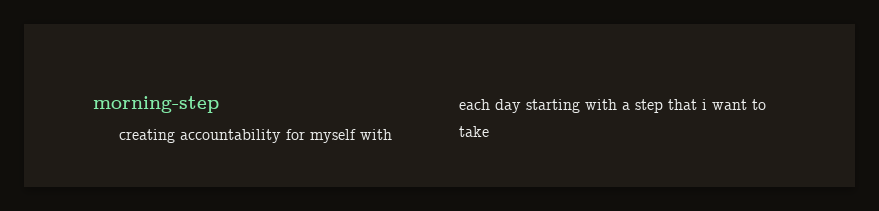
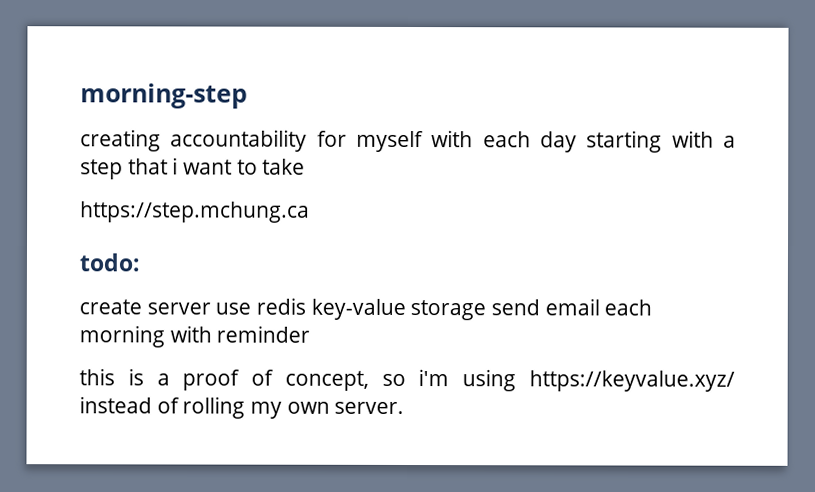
+ https://step.mchung.ca
+ todo:
+ create server use redis key-value storage send email each morning with reminder
+ this is a proof of concept, so i'm using https://keyvalue.xyz/ instead of rolling my own server.

